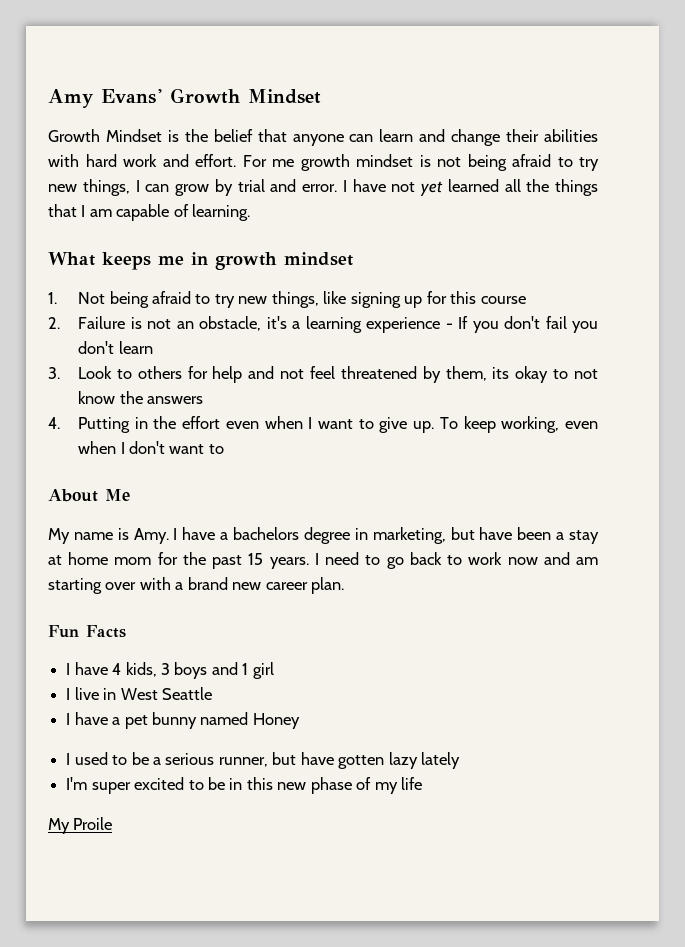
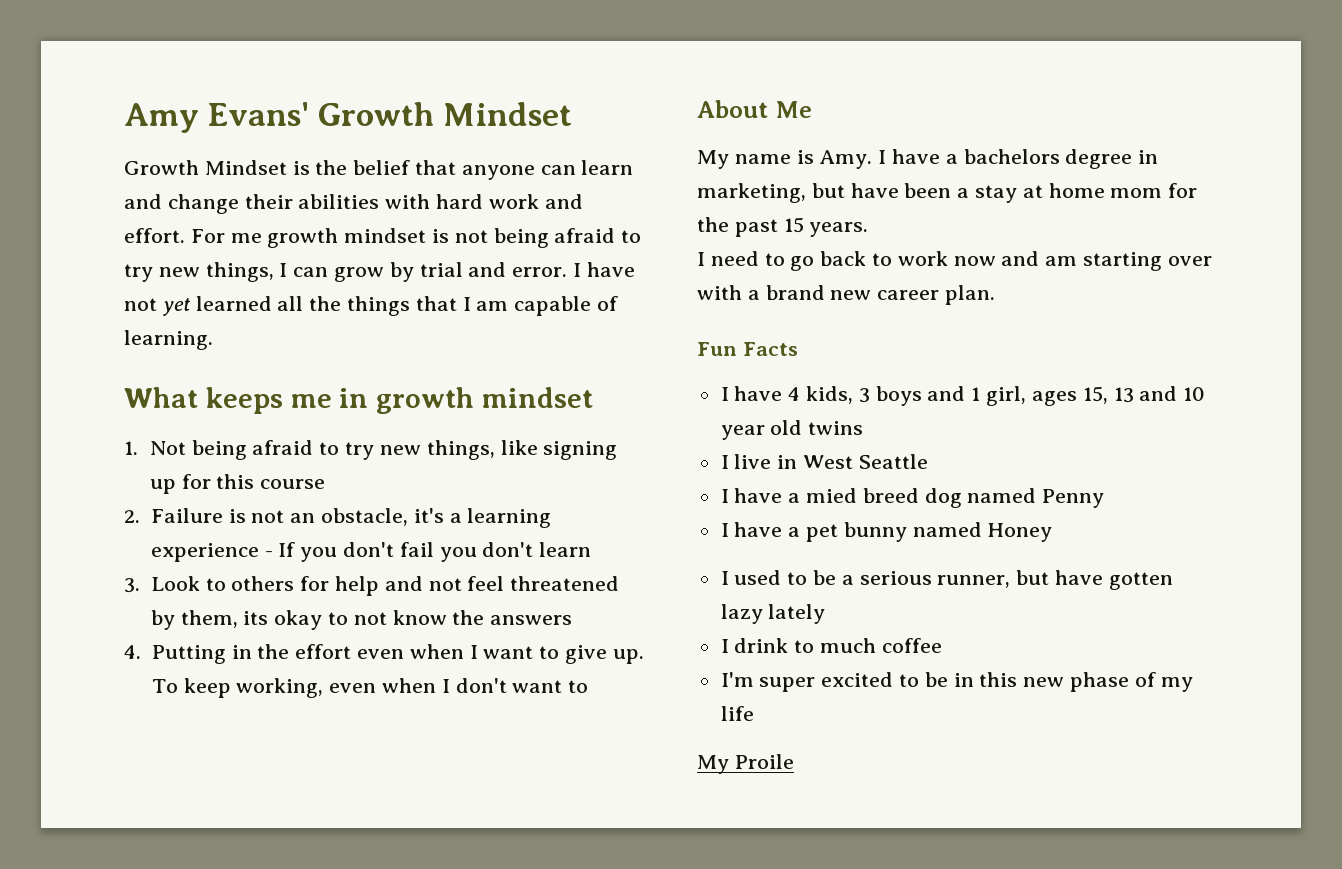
- My name is Amy. I have a bachelors degree in marketing, but have been a stay at home mom for the past 15 years. I need to go back to work now and am starting over with a brand new career plan.
+ My name is Amy. I have a bachelors degree in marketing, but have been a stay at home mom for the past 15 years.
+ I need to go back to work now and am starting over with a brand new career plan.
- I have 4 kids, 3 boys and 1 girl
+ I have 4 kids, 3 boys and 1 girl, ages 15, 13 and 10 year old twins
+ I have a mied breed dog named Penny
+ I drink to much coffee

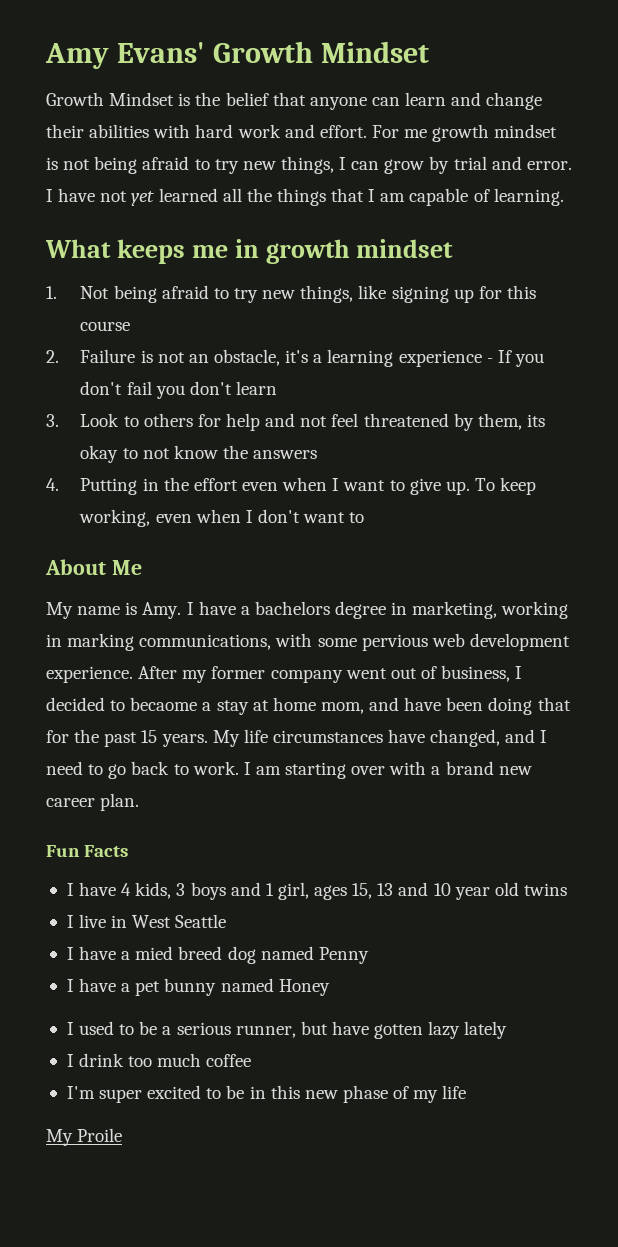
- My name is Amy. I have a bachelors degree in marketing, but have been a stay at home mom for the past 15 years.
- I need to go back to work now and am starting over with a brand new career plan.
+ My name is Amy. I have a bachelors degree in marketing, working in marking communications, with some pervious web development experience. After my former company went out of business, I decided to becaome a stay at home mom, and have been doing that for the past 15 years. My life circumstances have changed, and I need to go back to work. I am starting over with a brand new career plan.
- I drink to much coffee
+ I drink too much coffee

